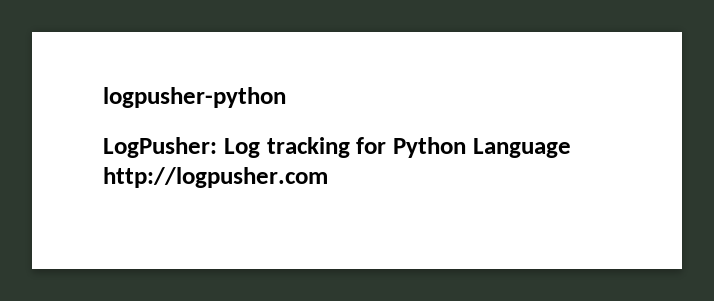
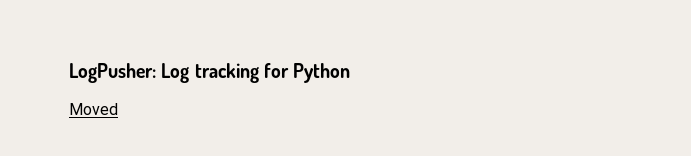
- logpusher-python
- LogPusher: Log tracking for Python Language http://logpusher.com
+ LogPusher: Log tracking for Python
+ Moved

